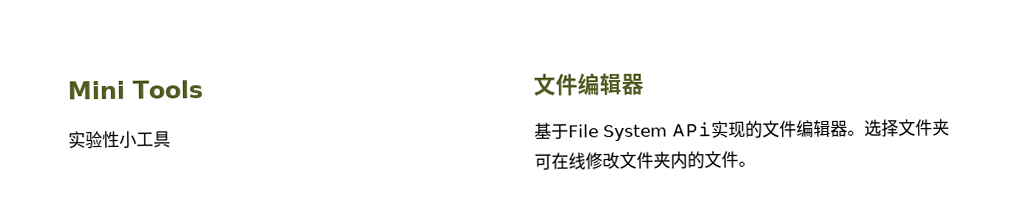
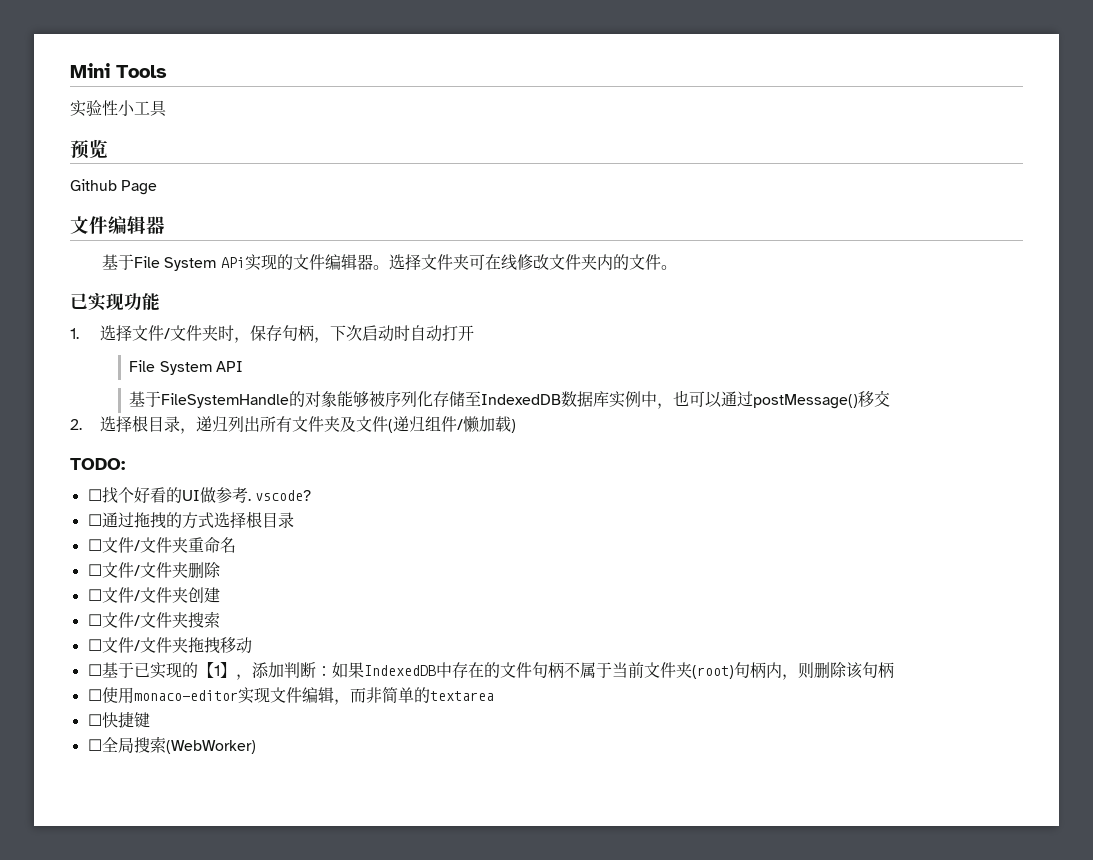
+ 预览
+ Github Page
+ 已实现功能
+ 1.选择文件/文件夹时，保存句柄，下次启动时自动打开
+ File System API
+ 基于FileSystemHandle的对象能够被序列化存储至IndexedDB数据库实例中，也可以通过postMessage()移交
+ 2.选择根目录，递归列出所有文件夹及文件(递归组件/懒加载)
+ TODO:
+ ☐找个好看的UI做参考. vscode?
+ ☐通过拖拽的方式选择根目录
+ ☐文件/文件夹重命名
+ ☐文件/文件夹删除
+ ☐文件/文件夹创建
+ ☐文件/文件夹搜索
+ ☐文件/文件夹拖拽移动
+ ☐基于已实现的【1】，添加判断：如果IndexedDB中存在的文件句柄不属于当前文件夹(root)句柄内，则删除该句柄
+ ☐使用monaco-editor实现文件编辑，而非简单的textarea
+ ☐快捷键
+ ☐全局搜索(WebWorker)

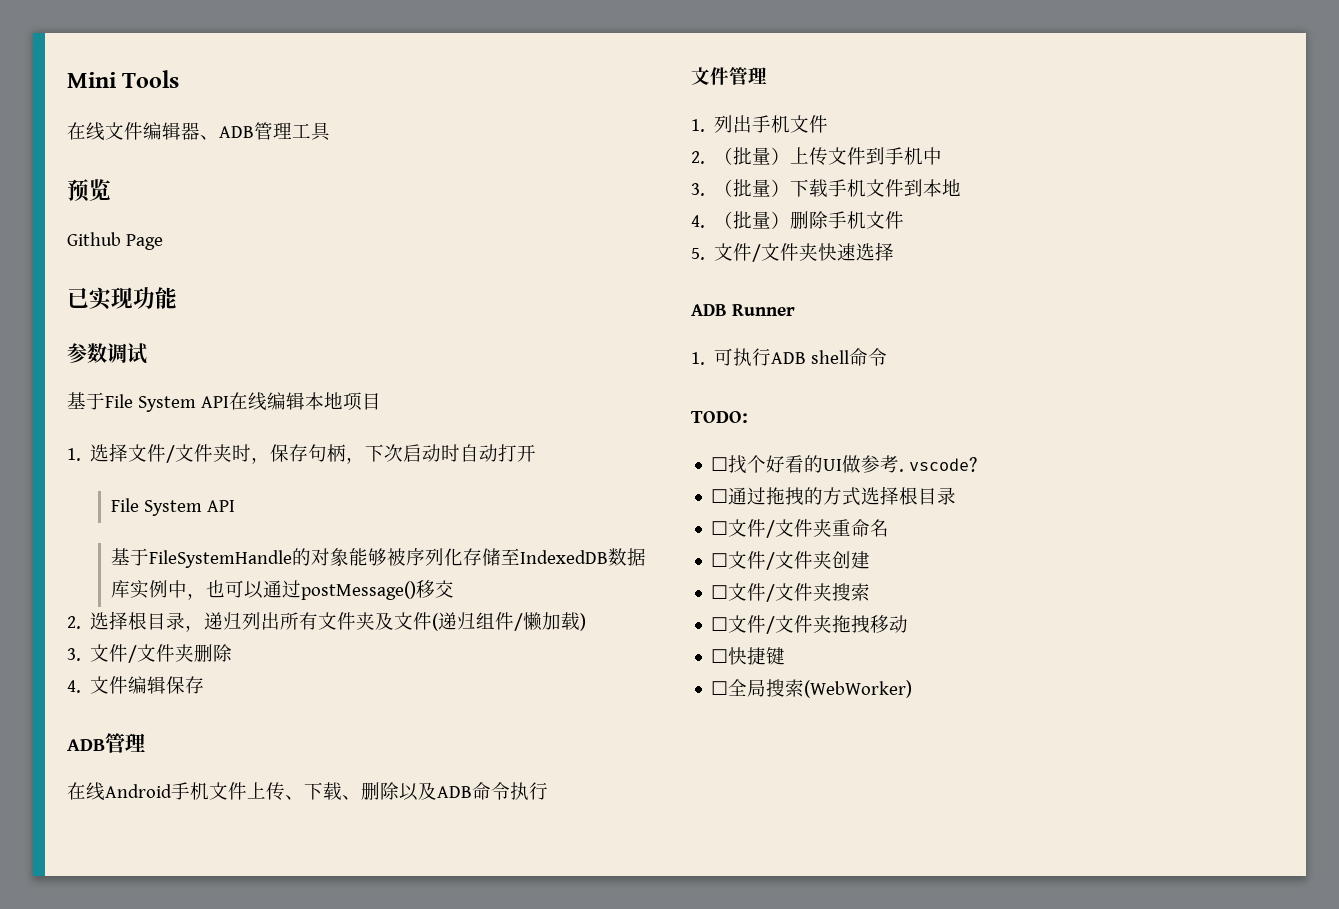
- 实验性小工具
+ 在线文件编辑器、ADB管理工具
  Github Page
- 文件编辑器
+ 已实现功能
+ 参数调试
- 基于File System APi实现的文件编辑器。选择文件夹可在线修改文件夹内的文件。
- 已实现功能
+ 基于File System API在线编辑本地项目
+ 3.文件/文件夹删除
+ 4.文件编辑保存
+ ADB管理
+ 在线Android手机文件上传、下载、删除以及ADB命令执行
+ 文件管理
+ 1.列出手机文件
+ 2.（批量）上传文件到手机中
+ 3.（批量）下载手机文件到本地
+ 4.（批量）删除手机文件
+ 5.文件/文件夹快速选择
+ ADB Runner
+ 1.可执行ADB shell命令
- ☐文件/文件夹删除
- ☐基于已实现的【1】，添加判断：如果IndexedDB中存在的文件句柄不属于当前文件夹(root)句柄内，则删除该句柄
- ☐使用monaco-editor实现文件编辑，而非简单的textarea

